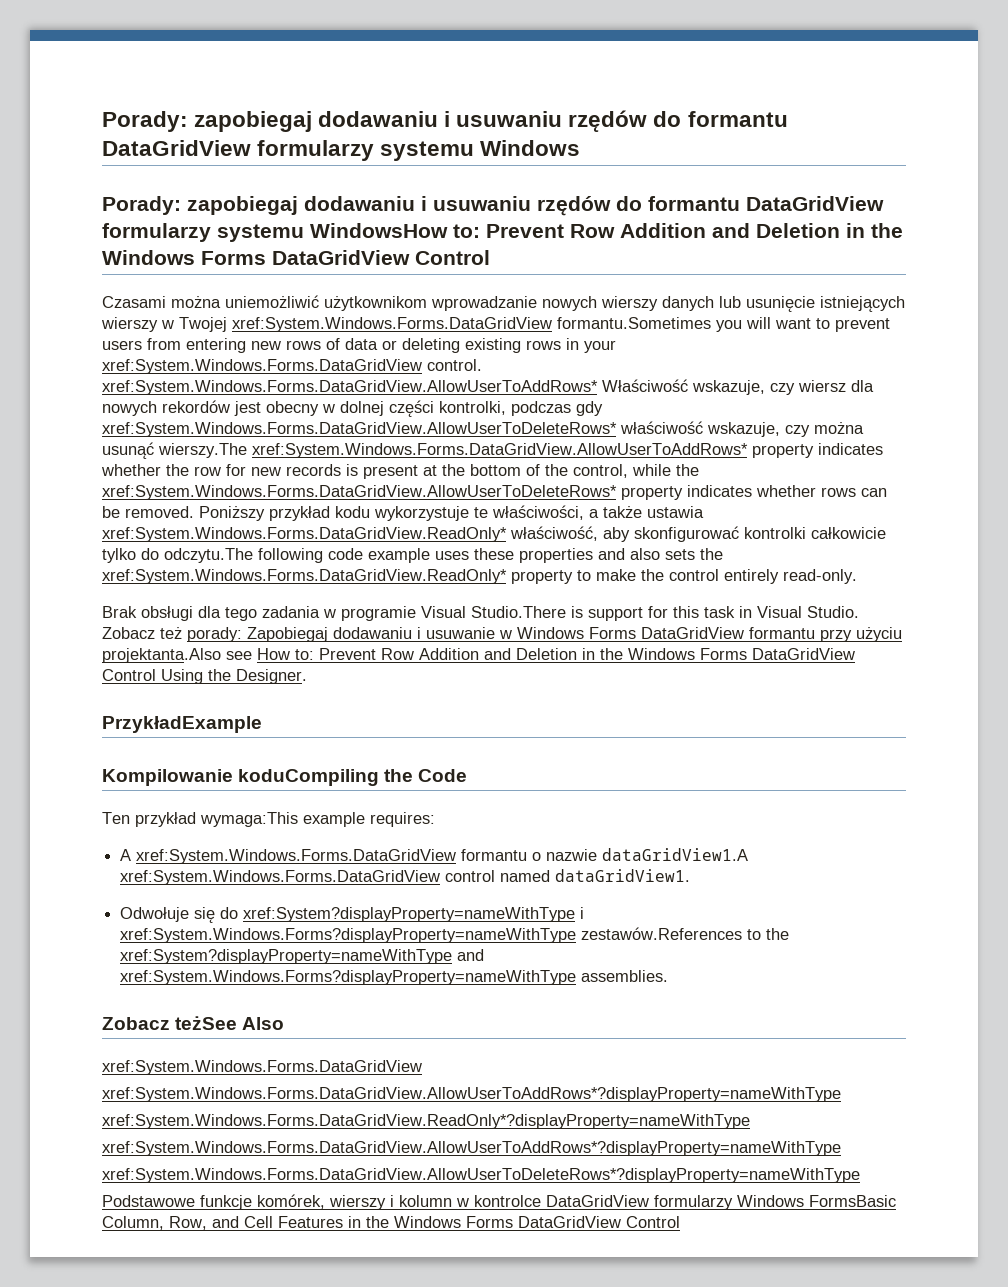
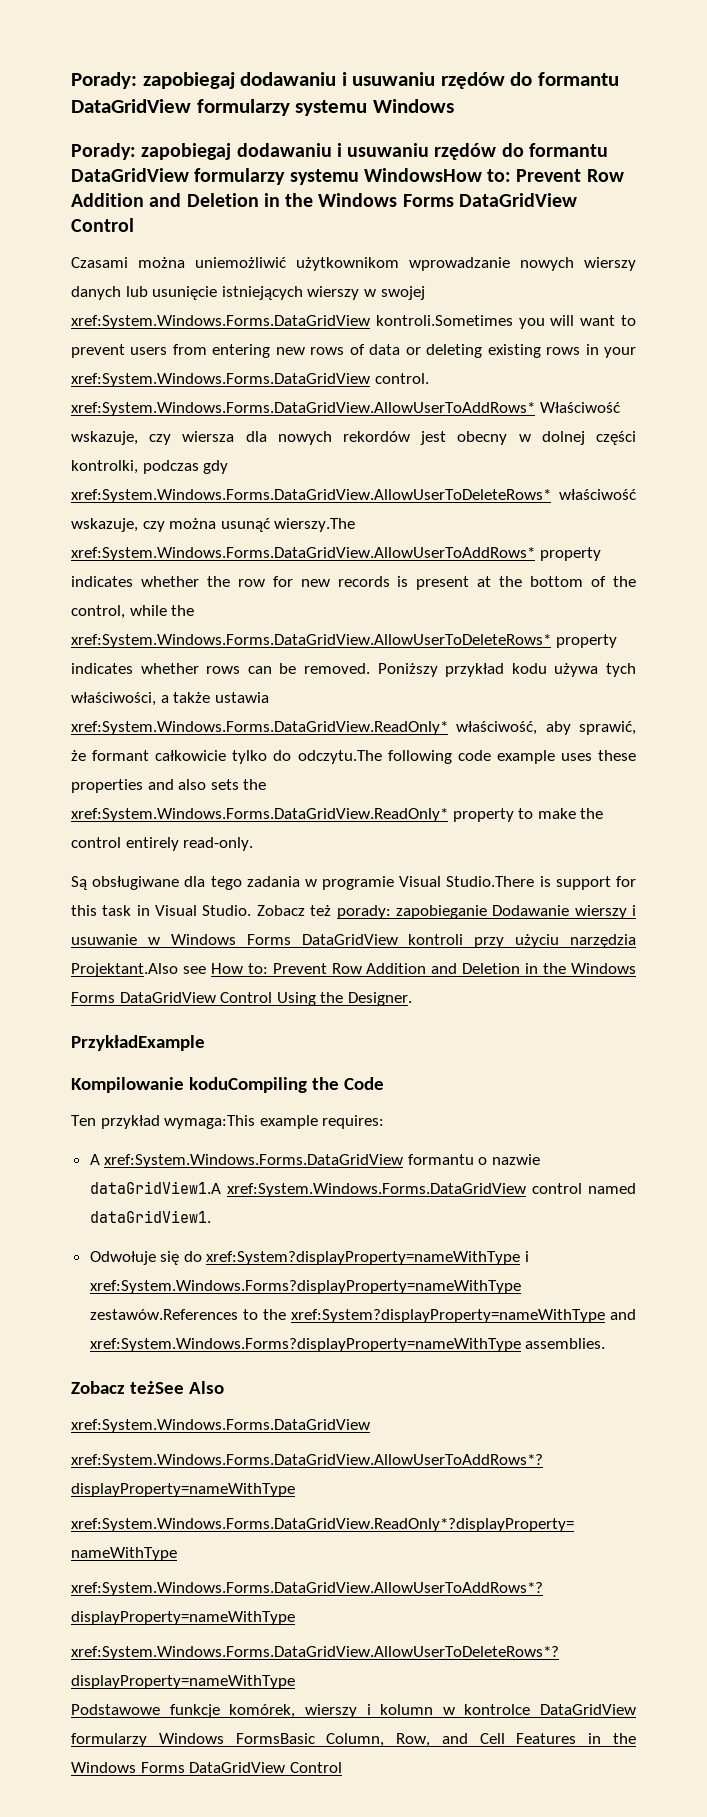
- Czasami można uniemożliwić użytkownikom wprowadzanie nowych wierszy danych lub usunięcie istniejących wierszy w Twojej xref:System.Windows.Forms.DataGridView formantu.Sometimes you will want to prevent users from entering new rows of data or deleting existing rows in your xref:System.Windows.Forms.DataGridView control. xref:System.Windows.Forms.DataGridView.AllowUserToAddRows* Właściwość wskazuje, czy wiersz dla nowych rekordów jest obecny w dolnej części kontrolki, podczas gdy xref:System.Windows.Forms.DataGridView.AllowUserToDeleteRows* właściwość wskazuje, czy można usunąć wierszy.The xref:System.Windows.Forms.DataGridView.AllowUserToAddRows* property indicates whether the row for new records is present at the bottom of the control, while the xref:System.Windows.Forms.DataGridView.AllowUserToDeleteRows* property indicates whether rows can be removed.
+ Czasami można uniemożliwić użytkownikom wprowadzanie nowych wierszy danych lub usunięcie istniejących wierszy w swojej xref:System.Windows.Forms.DataGridView kontroli.Sometimes you will want to prevent users from entering new rows of data or deleting existing rows in your xref:System.Windows.Forms.DataGridView control. xref:System.Windows.Forms.DataGridView.AllowUserToAddRows* Właściwość wskazuje, czy wiersza dla nowych rekordów jest obecny w dolnej części kontrolki, podczas gdy xref:System.Windows.Forms.DataGridView.AllowUserToDeleteRows* właściwość wskazuje, czy można usunąć wierszy.The xref:System.Windows.Forms.DataGridView.AllowUserToAddRows* property indicates whether the row for new records is present at the bottom of the control, while the xref:System.Windows.Forms.DataGridView.AllowUserToDeleteRows* property indicates whether rows can be removed.
- Poniższy przykład kodu wykorzystuje te właściwości, a także ustawia xref:System.Windows.Forms.DataGridView.ReadOnly* właściwość, aby skonfigurować kontrolki całkowicie tylko do odczytu.The following code example uses these properties and also sets the xref:System.Windows.Forms.DataGridView.ReadOnly* property to make the control entirely read-only.
+ Poniższy przykład kodu używa tych właściwości, a także ustawia xref:System.Windows.Forms.DataGridView.ReadOnly* właściwość, aby sprawić, że formant całkowicie tylko do odczytu.The following code example uses these properties and also sets the xref:System.Windows.Forms.DataGridView.ReadOnly* property to make the control entirely read-only.
- Brak obsługi dla tego zadania w programie Visual Studio.There is support for this task in Visual Studio.
+ Są obsługiwane dla tego zadania w programie Visual Studio.There is support for this task in Visual Studio.
- Zobacz też porady: Zapobiegaj dodawaniu i usuwanie w Windows Forms DataGridView formantu przy użyciu projektanta.Also see How to: Prevent Row Addition and Deletion in the Windows Forms DataGridView Control Using the Designer.
+ Zobacz też porady: zapobieganie Dodawanie wierszy i usuwanie w Windows Forms DataGridView kontroli przy użyciu narzędzia Projektant.Also see How to: Prevent Row Addition and Deletion in the Windows Forms DataGridView Control Using the Designer.

